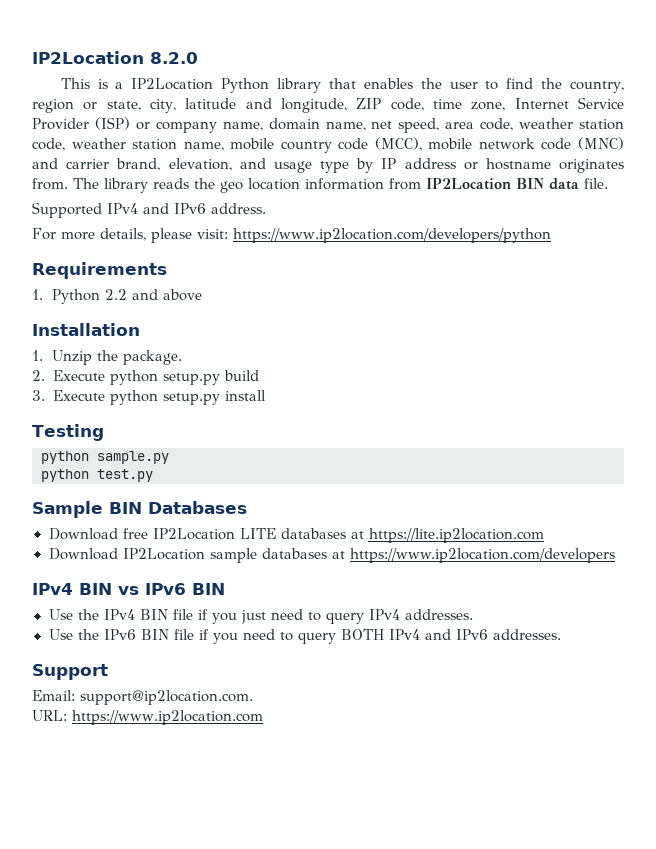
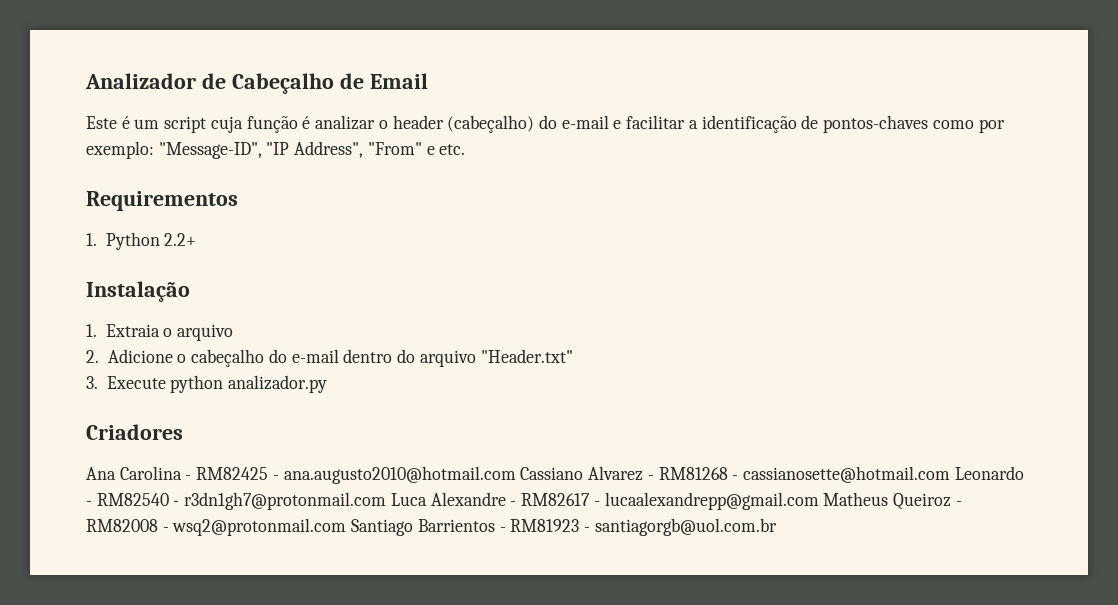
- IP2Location 8.2.0
- This is a IP2Location Python library that enables the user to find the country, region or state, city, latitude and longitude, ZIP code, time zone, Internet Service Provider (ISP) or company name, domain name, net speed, area code, weather station code, weather station name, mobile country code (MCC), mobile network code (MNC) and carrier brand, elevation, and usage type by IP address or hostname originates from. The library reads the geo location information from IP2Location BIN data file.
- Supported IPv4 and IPv6 address.
- For more details, please visit: https://www.ip2location.com/developers/python
- Requirements
- 1. Python 2.2 and above
- Installation
- 1. Unzip the package.
- 2. Execute python setup.py build
- 3. Execute python setup.py install
- Testing
- python sample.py
- python test.py
- Sample BIN Databases
- Download free IP2Location LITE databases at https://lite.ip2location.com
- Download IP2Location sample databases at https://www.ip2location.com/developers
- IPv4 BIN vs IPv6 BIN
- Use the IPv4 BIN file if you just need to query IPv4 addresses.
- Use the IPv6 BIN file if you need to query BOTH IPv4 and IPv6 addresses.
- Support
- Email: support@ip2location.com.
- URL: https://www.ip2location.com
+ Analizador de Cabeçalho de Email
+ Este é um script cuja função é analizar o header (cabeçalho) do e-mail e facilitar a identificação de pontos-chaves como por exemplo: "Message-ID", "IP Address", "From" e etc.
+ Requirementos
+ 1. Python 2.2+
+ Instalação
+ 1. Extraia o arquivo
+ 2. Adicione o cabeçalho do e-mail dentro do arquivo "Header.txt"
+ 3. Execute python analizador.py
+ Criadores
+ Ana Carolina - RM82425 - ana.augusto2010@hotmail.com Cassiano Alvarez - RM81268 - cassianosette@hotmail.com Leonardo - RM82540 - r3dn1gh7@protonmail.com Luca Alexandre - RM82617 - lucaalexandrepp@gmail.com Matheus Queiroz - RM82008 - wsq2@protonmail.com Santiago Barrientos - RM81923 - santiagorgb@uol.com.br

